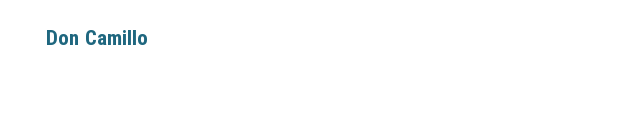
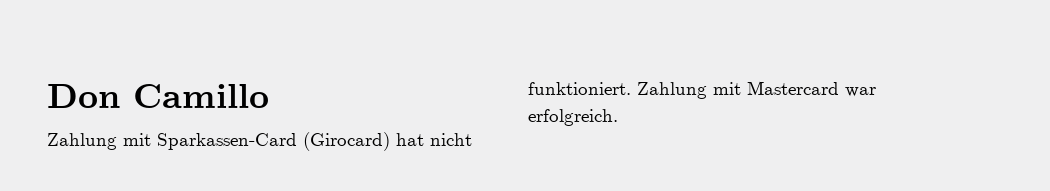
+ Zahlung mit Sparkassen-Card (Girocard) hat nicht funktioniert. Zahlung mit Mastercard war erfolgreich.

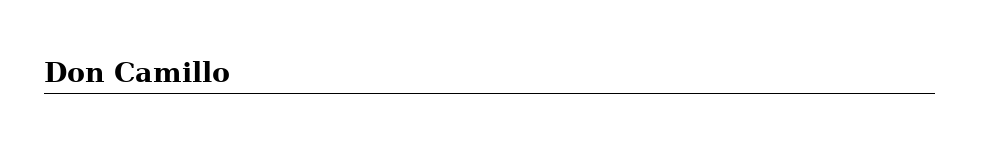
- Zahlung mit Sparkassen-Card (Girocard) hat nicht funktioniert. Zahlung mit Mastercard war erfolgreich.

